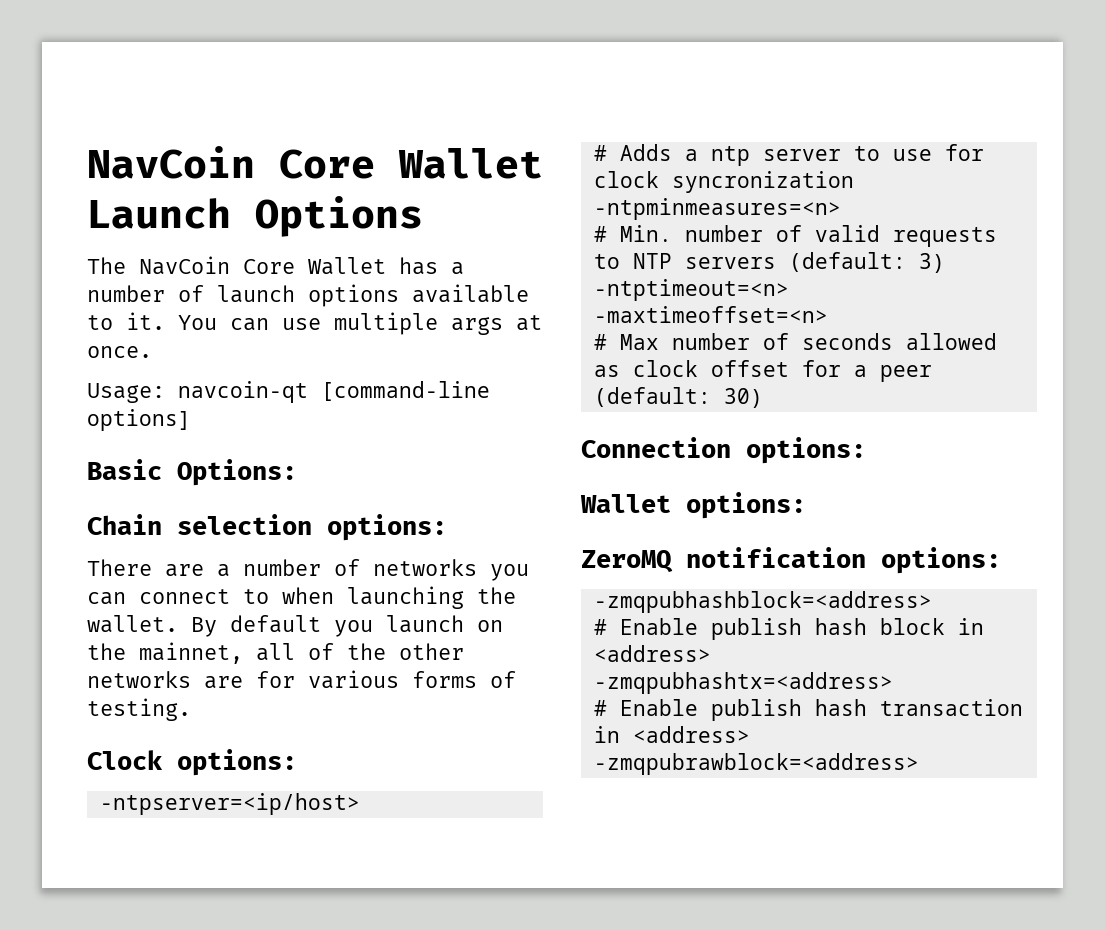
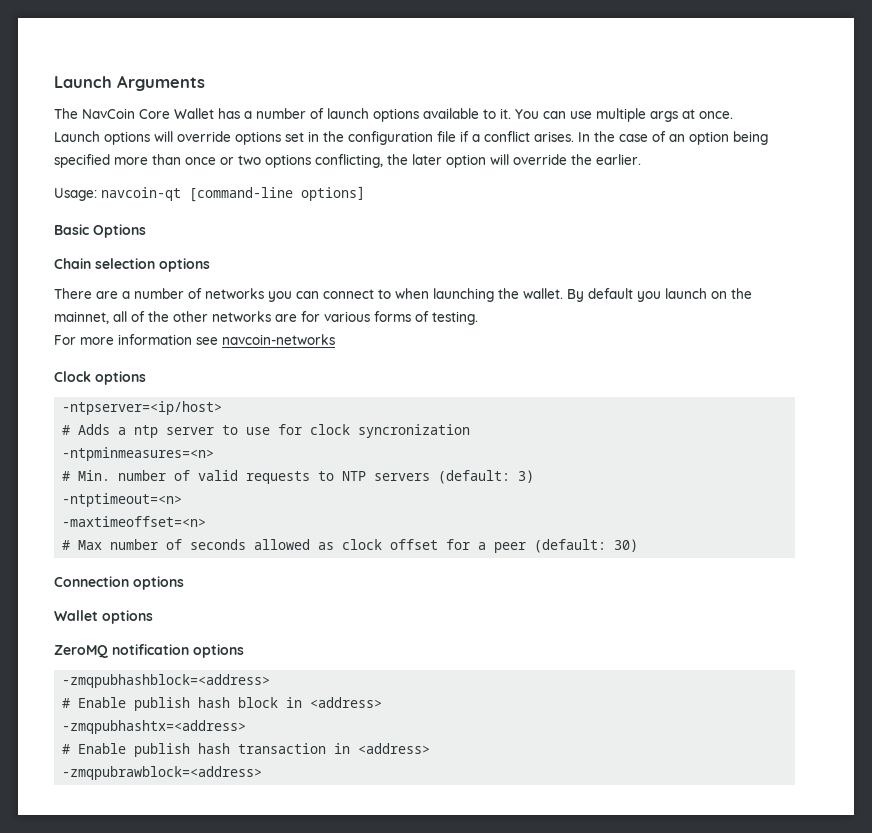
- NavCoin Core Wallet Launch Options
+ Launch Arguments
+ Launch options will override options set in the configuration file if a conflict arises. In the case of an option being specified more than once or two options conflicting, the later option will override the earlier.
- Basic Options:
+ Basic Options
- Chain selection options:
+ Chain selection options
+ For more information see navcoin-networks
- Clock options:
+ Clock options
- Connection options:
- Wallet options:
+ Connection options
+ Wallet options
- ZeroMQ notification options:
+ ZeroMQ notification options

